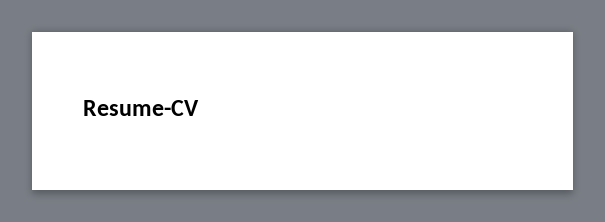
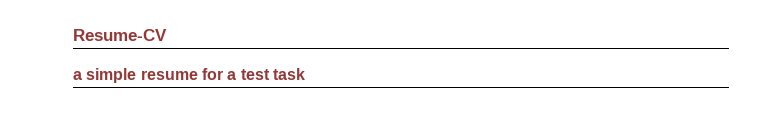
+ a simple resume for a test task

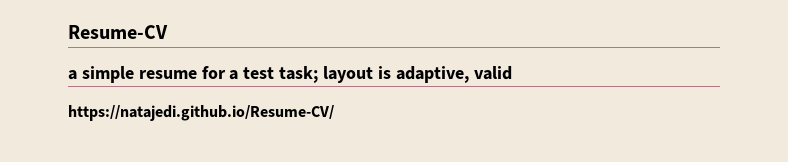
- a simple resume for a test task
+ a simple resume for a test task; layout is adaptive, valid
+ https://natajedi.github.io/Resume-CV/

